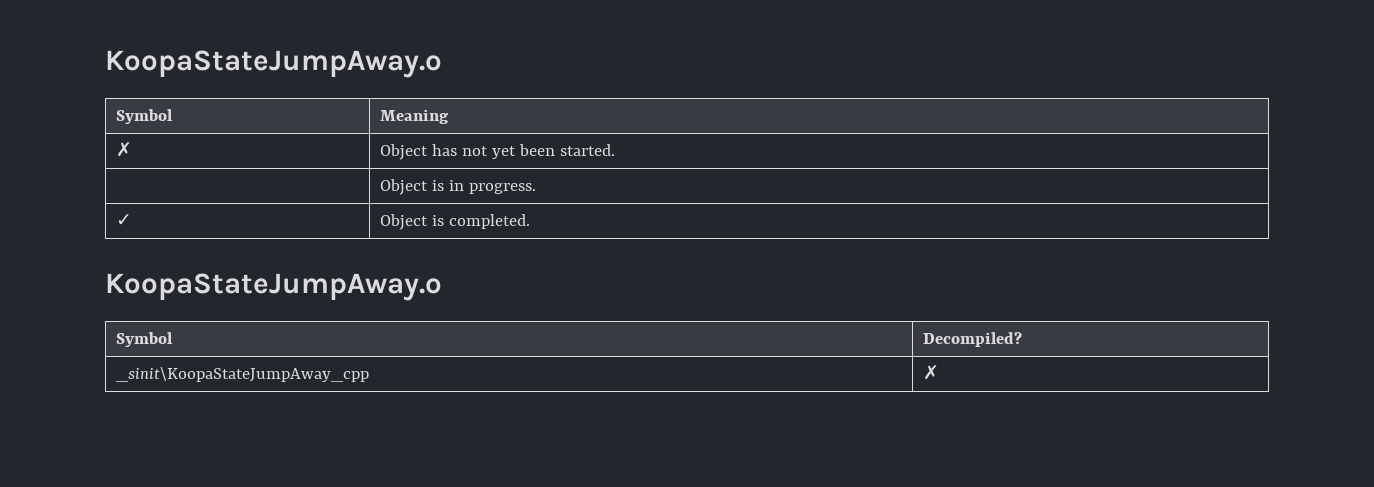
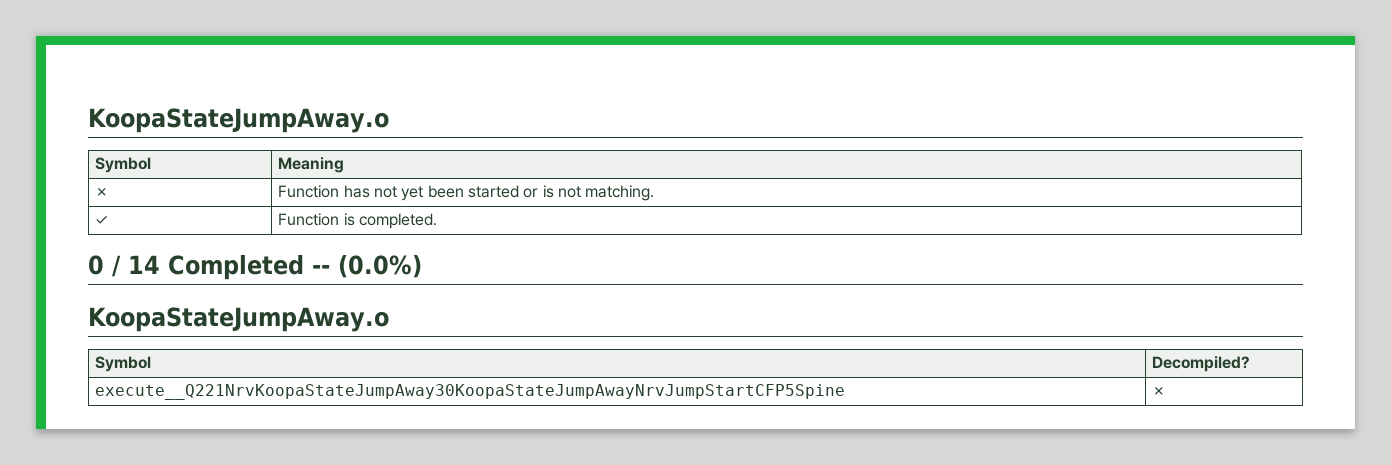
- ✗ | Object has not yet been started.
- | Object is in progress.
+ ✗ | Function has not yet been started or is not matching.
- ✓ | Object is completed.
+ ✓ | Function is completed.
+ 0 / 14 Completed -- (0.0%)
- _sinit\KoopaStateJumpAway_cpp | ✗
+ execute__Q221NrvKoopaStateJumpAway30KoopaStateJumpAwayNrvJumpStartCFP5Spine | ✗

